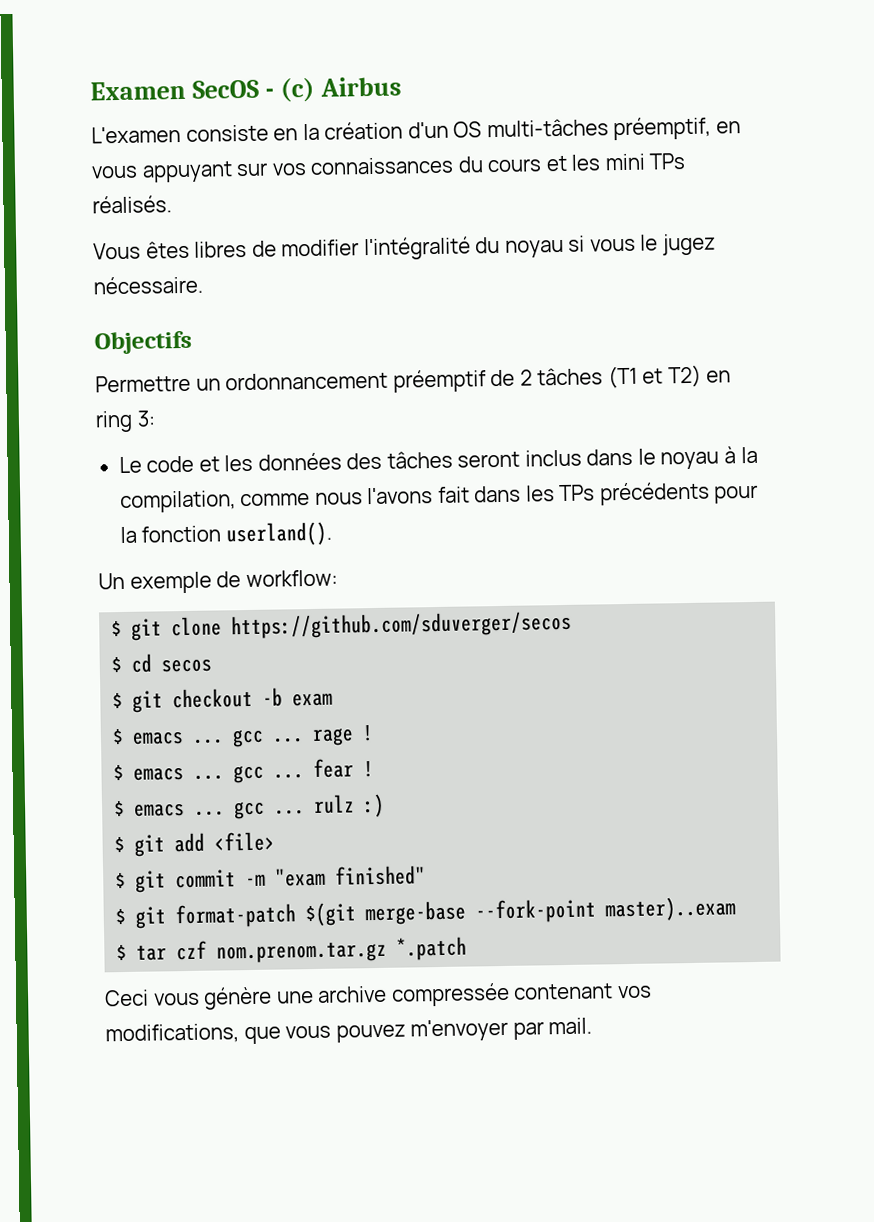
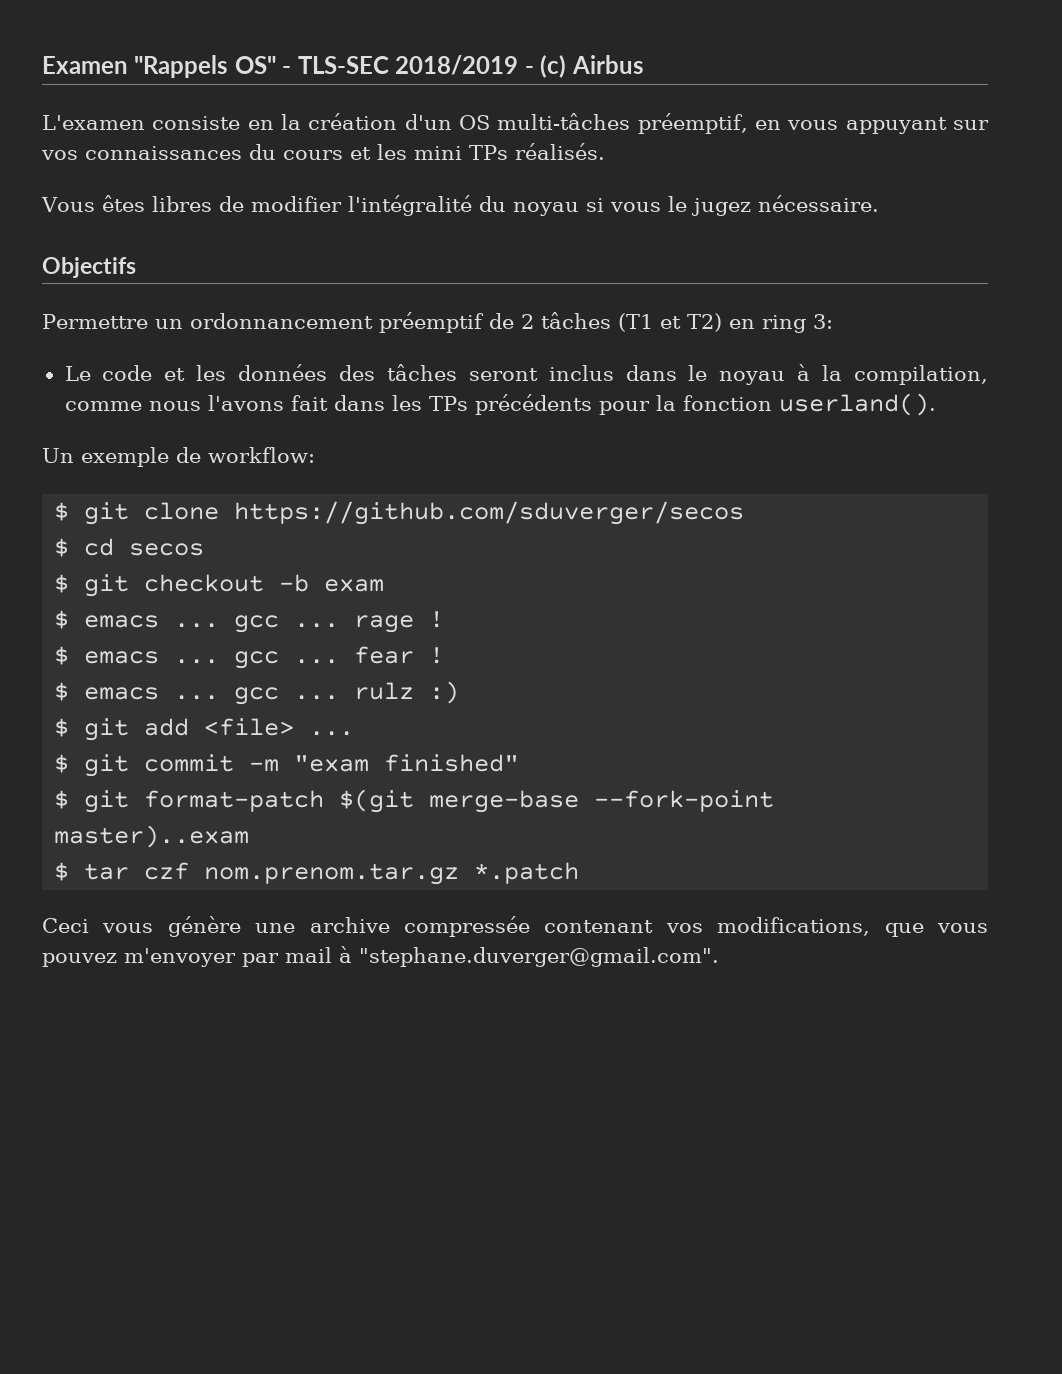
- Examen SecOS - (c) Airbus
+ Examen "Rappels OS" - TLS-SEC 2018/2019 - (c) Airbus
- $ git add <file>
+ $ git add <file> ...
- Ceci vous génère une archive compressée contenant vos modifications, que vous pouvez m'envoyer par mail.
+ Ceci vous génère une archive compressée contenant vos modifications, que vous pouvez m'envoyer par mail à "stephane.duverger@gmail.com".

